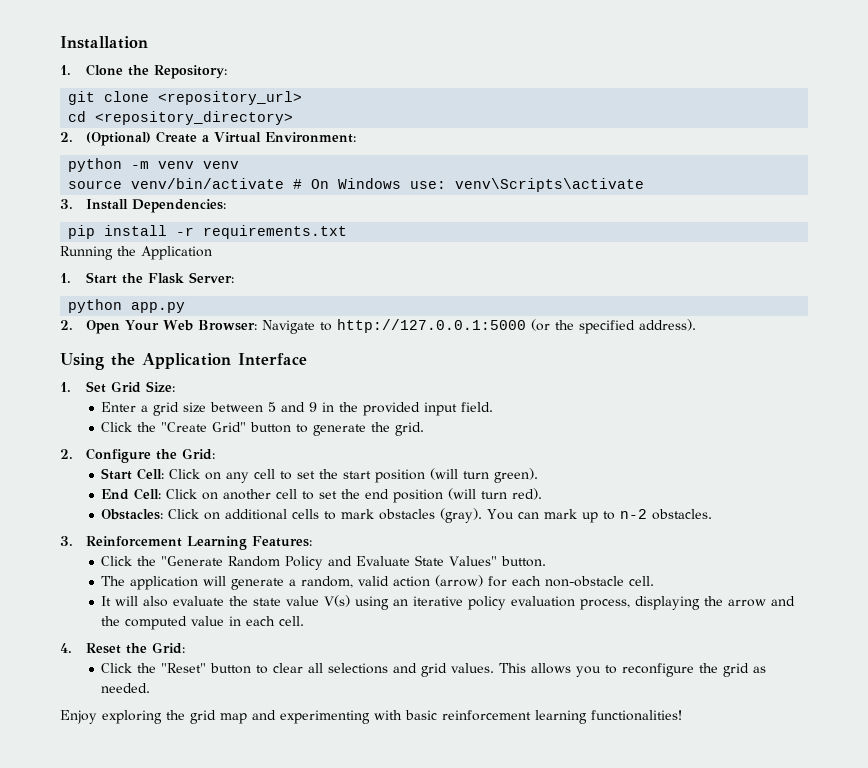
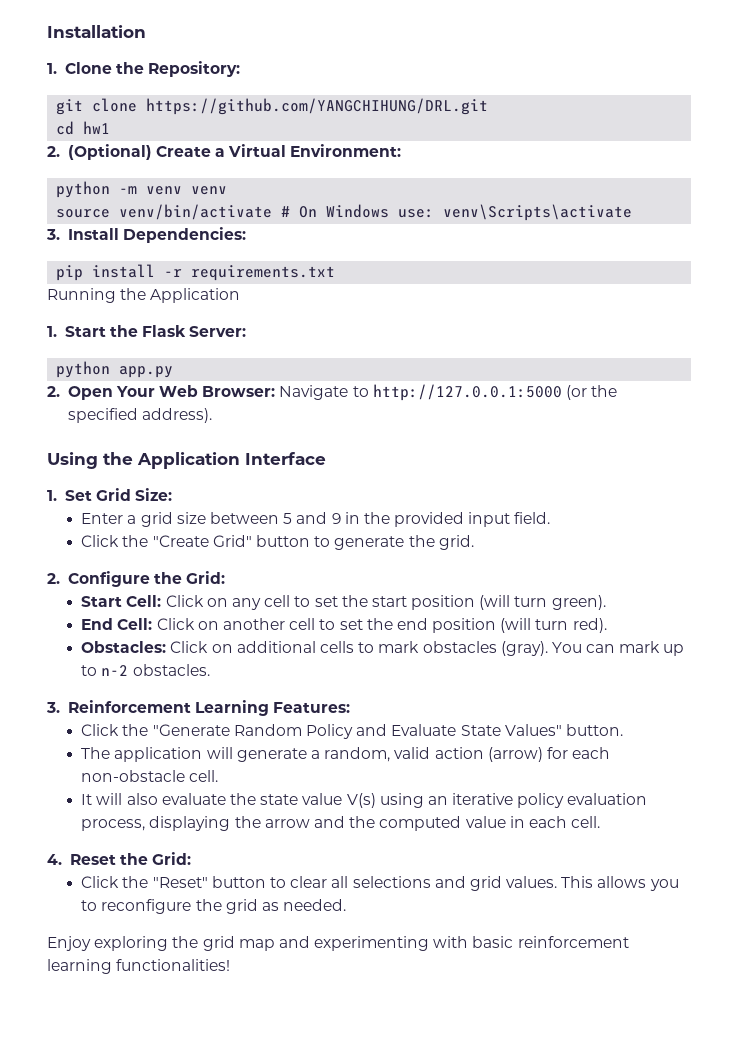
- git clone <repository_url>
+ git clone https://github.com/YANGCHIHUNG/DRL.git
- cd <repository_directory>
+ cd hw1

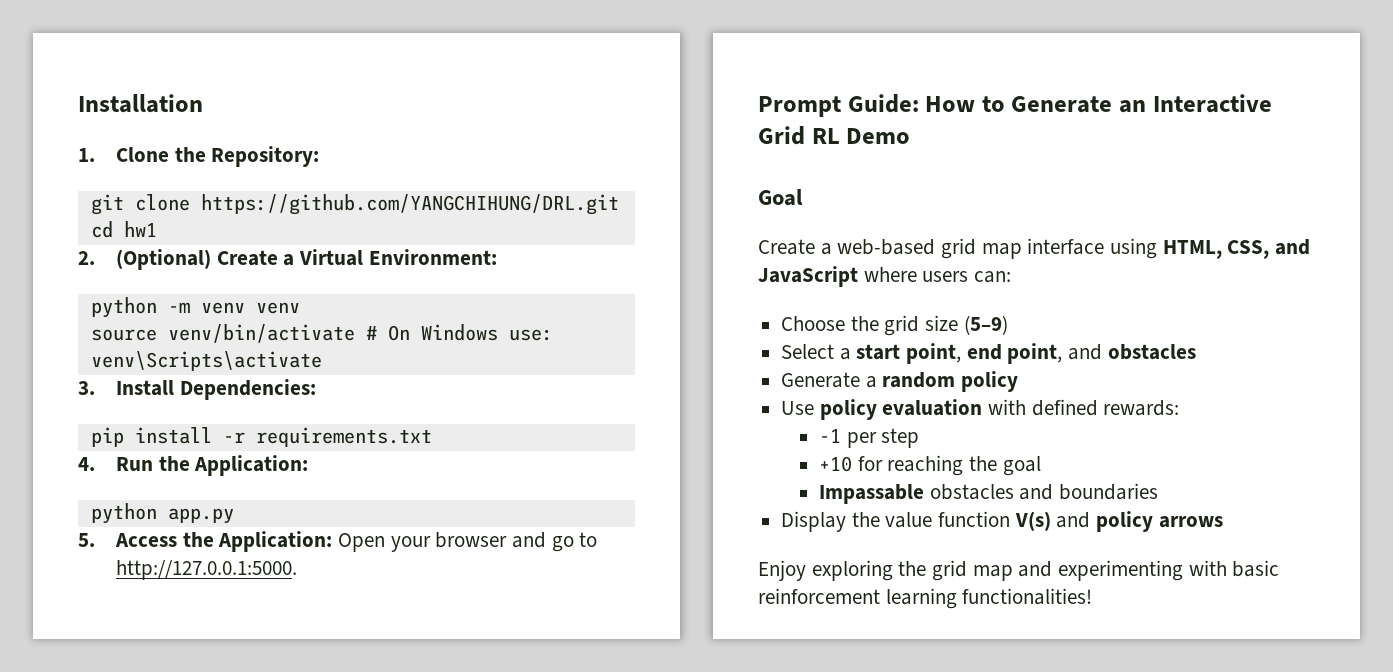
- Running the Application
- 1. Start the Flask Server:
+ 4. Run the Application:
  python app.py
- 2. Open Your Web Browser: Navigate to http://127.0.0.1:5000 (or the specified address).
- Using the Application Interface
- 1. Set Grid Size:
- Enter a grid size between 5 and 9 in the provided input field.
- Click the "Create Grid" button to generate the grid.
- 2. Configure the Grid:
- Start Cell: Click on any cell to set the start position (will turn green).
- End Cell: Click on another cell to set the end position (will turn red).
- Obstacles: Click on additional cells to mark obstacles (gray). You can mark up to n-2 obstacles.
- 3. Reinforcement Learning Features:
- Click the "Generate Random Policy and Evaluate State Values" button.
- The application will generate a random, valid action (arrow) for each non-obstacle cell.
- It will also evaluate the state value V(s) using an iterative policy evaluation process, displaying the arrow and the computed value in each cell.
- 4. Reset the Grid:
- Click the "Reset" button to clear all selections and grid values. This allows you to reconfigure the grid as needed.
+ 5. Access the Application: Open your browser and go to http://127.0.0.1:5000.
+ Prompt Guide: How to Generate an Interactive Grid RL Demo
+ Goal
+ Create a web-based grid map interface using HTML, CSS, and JavaScript where users can:
+ Choose the grid size (5–9)
+ Select a start point, end point, and obstacles
+ Generate a random policy
+ Use policy evaluation with defined rewards:
+ -1 per step
+ +10 for reaching the goal
+ Impassable obstacles and boundaries
+ Display the value function V(s) and policy arrows

